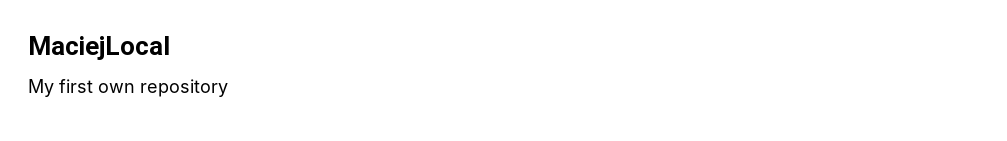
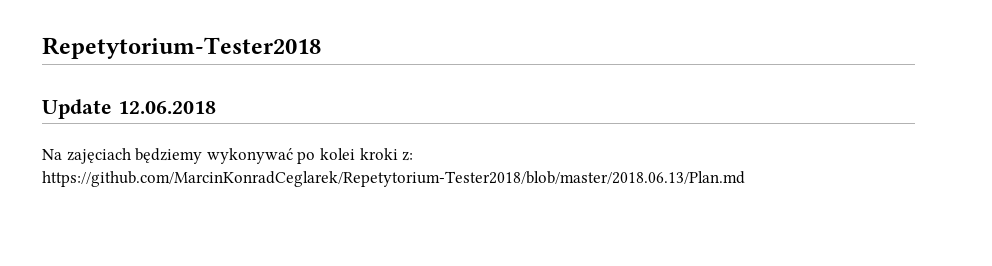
- MaciejLocal
- My first own repository
+ Repetytorium-Tester2018
+ Update 12.06.2018
+ Na zajęciach będziemy wykonywać po kolei kroki z: https://github.com/MarcinKonradCeglarek/Repetytorium-Tester2018/blob/master/2018.06.13/Plan.md

